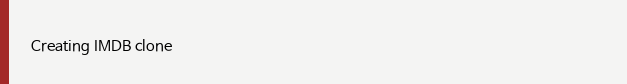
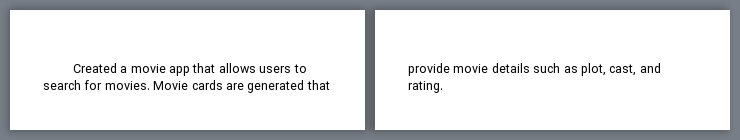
- Creating IMDB clone
+ Created a movie app that allows users to search for movies. Movie cards are generated that provide movie details such as plot, cast, and rating.

